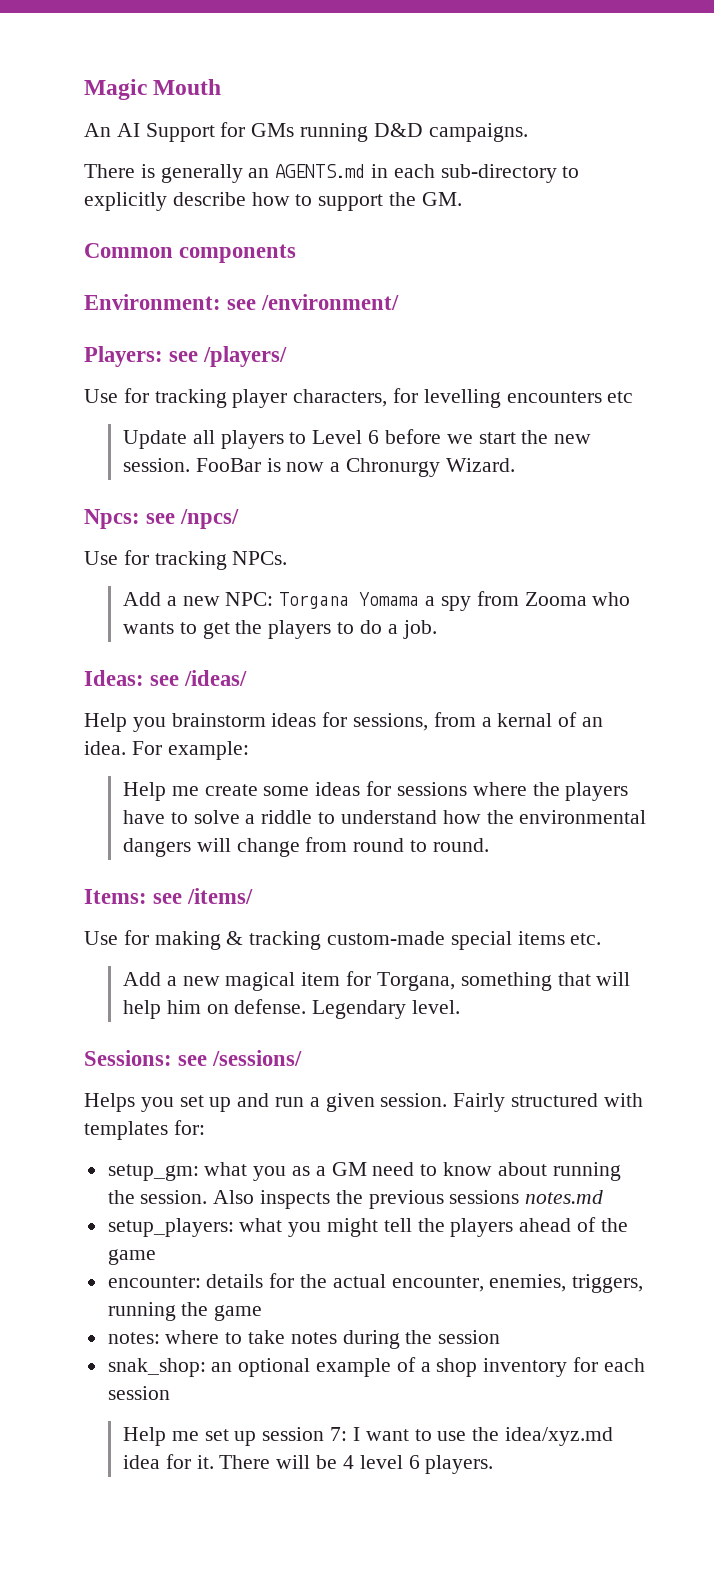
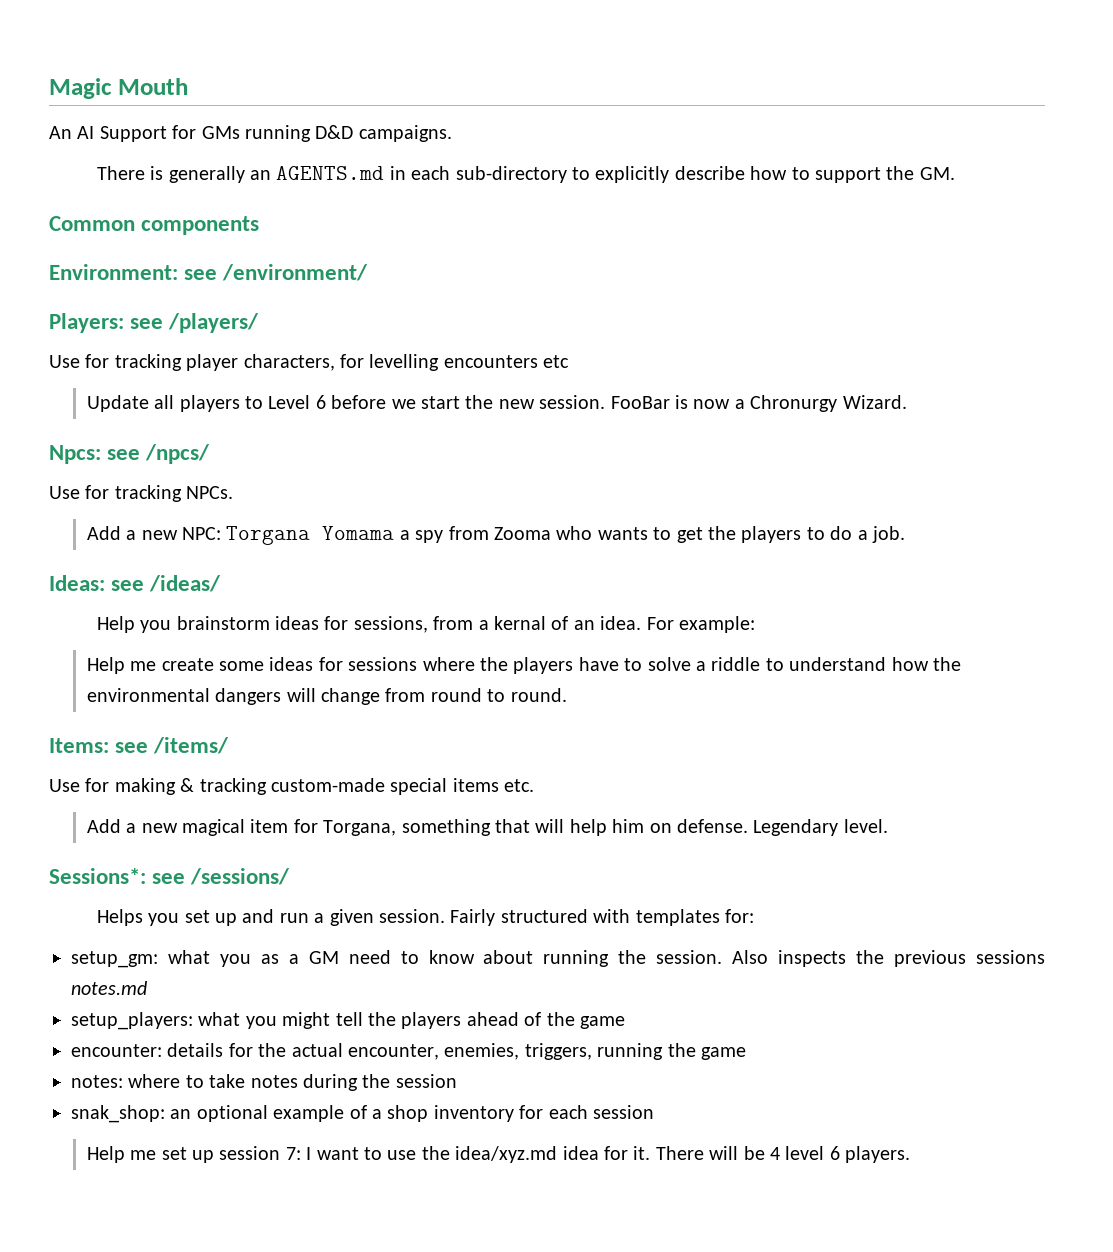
- Sessions: see /sessions/
+ Sessions*: see /sessions/

